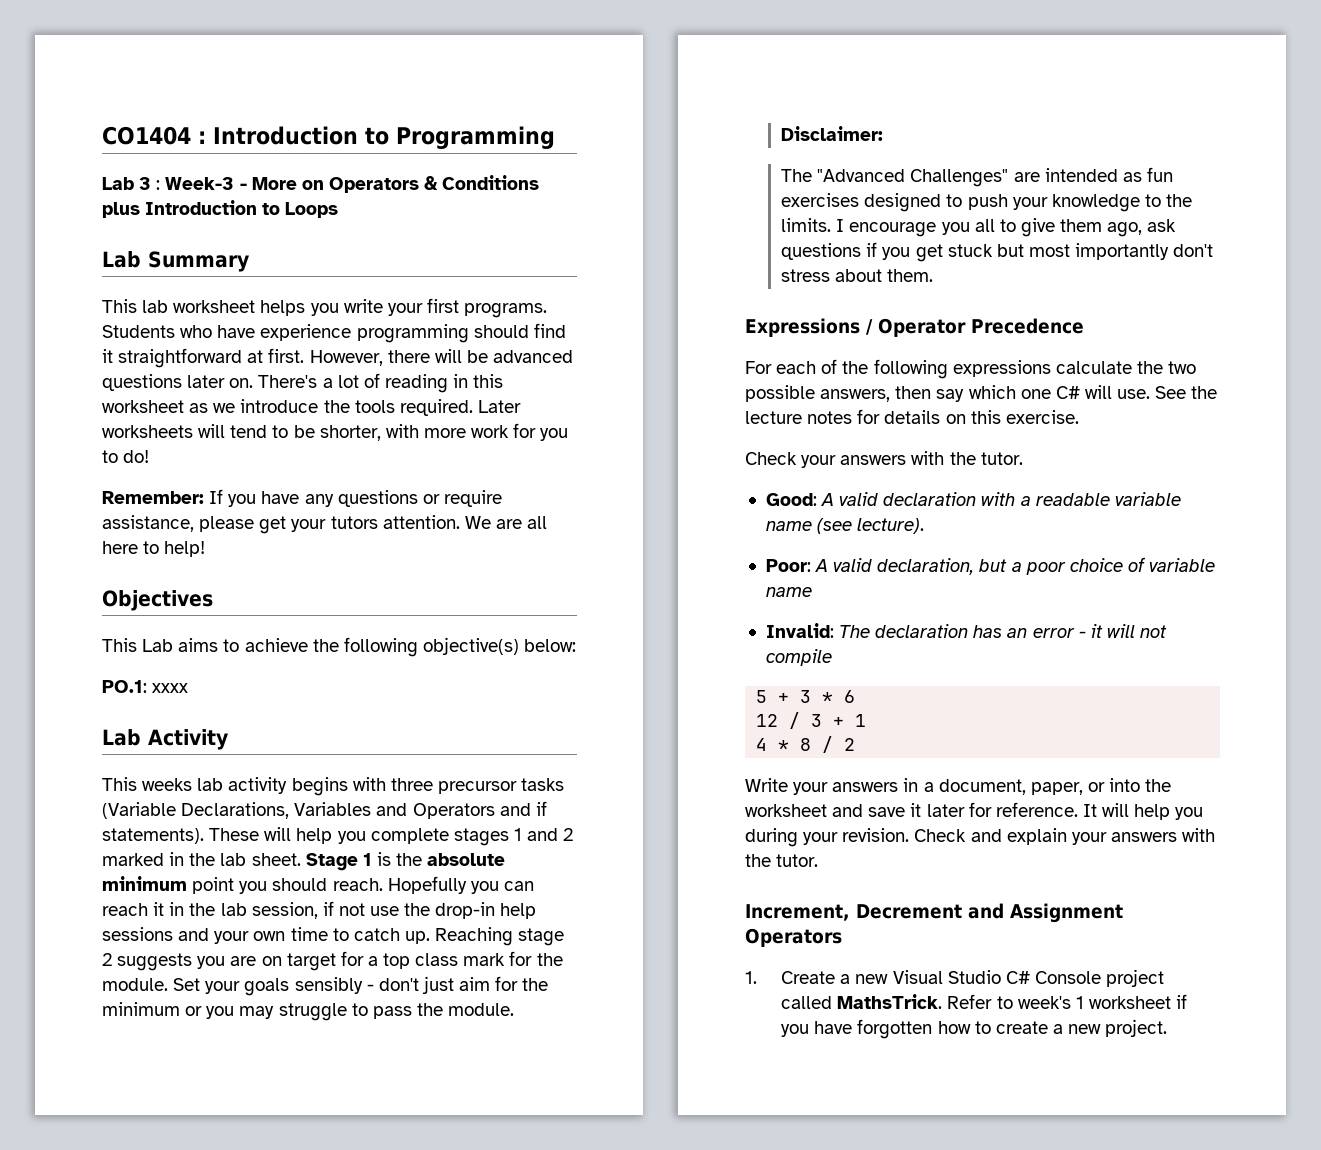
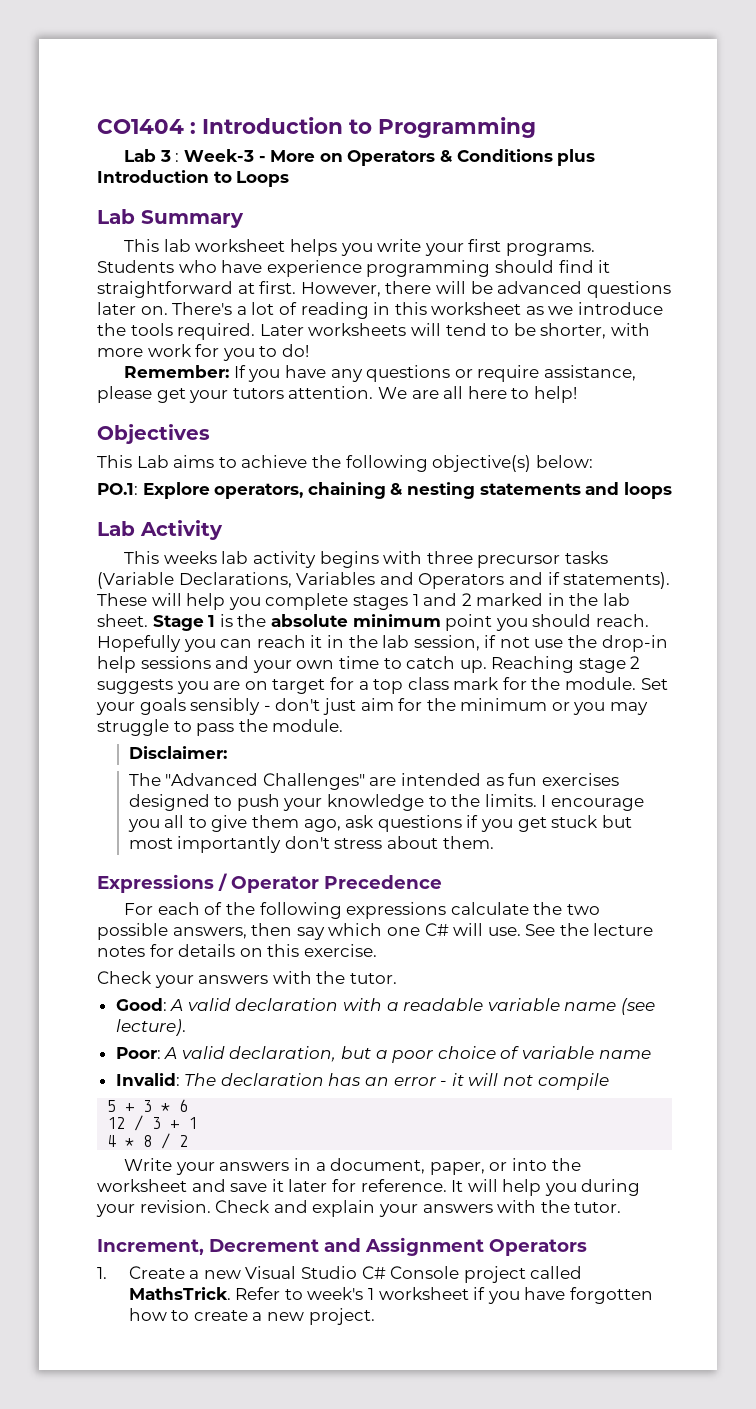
- PO.1: xxxx
+ PO.1: Explore operators, chaining & nesting statements and loops

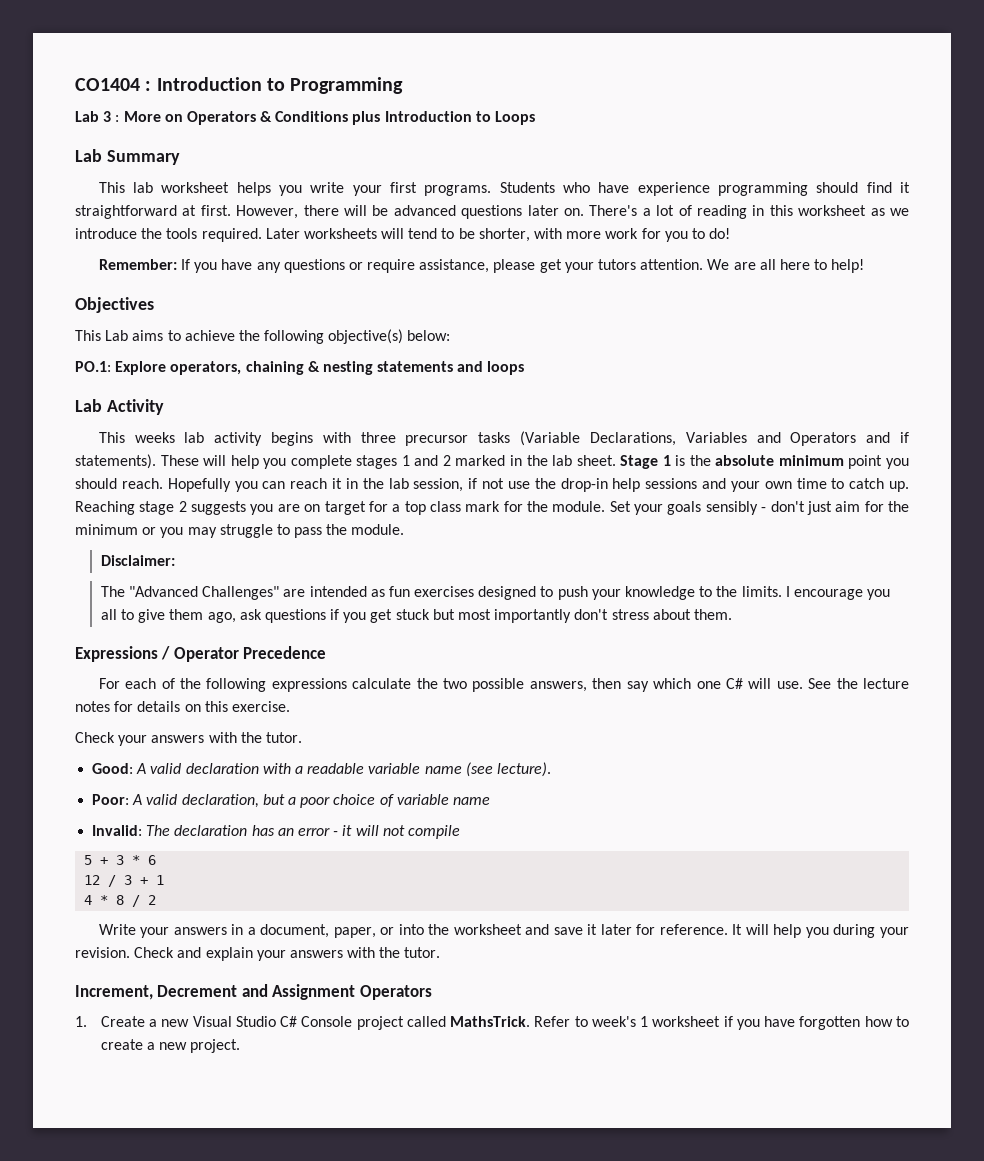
- Lab 3 : Week-3 - More on Operators & Conditions plus Introduction to Loops
+ Lab 3 : More on Operators & Conditions plus Introduction to Loops

